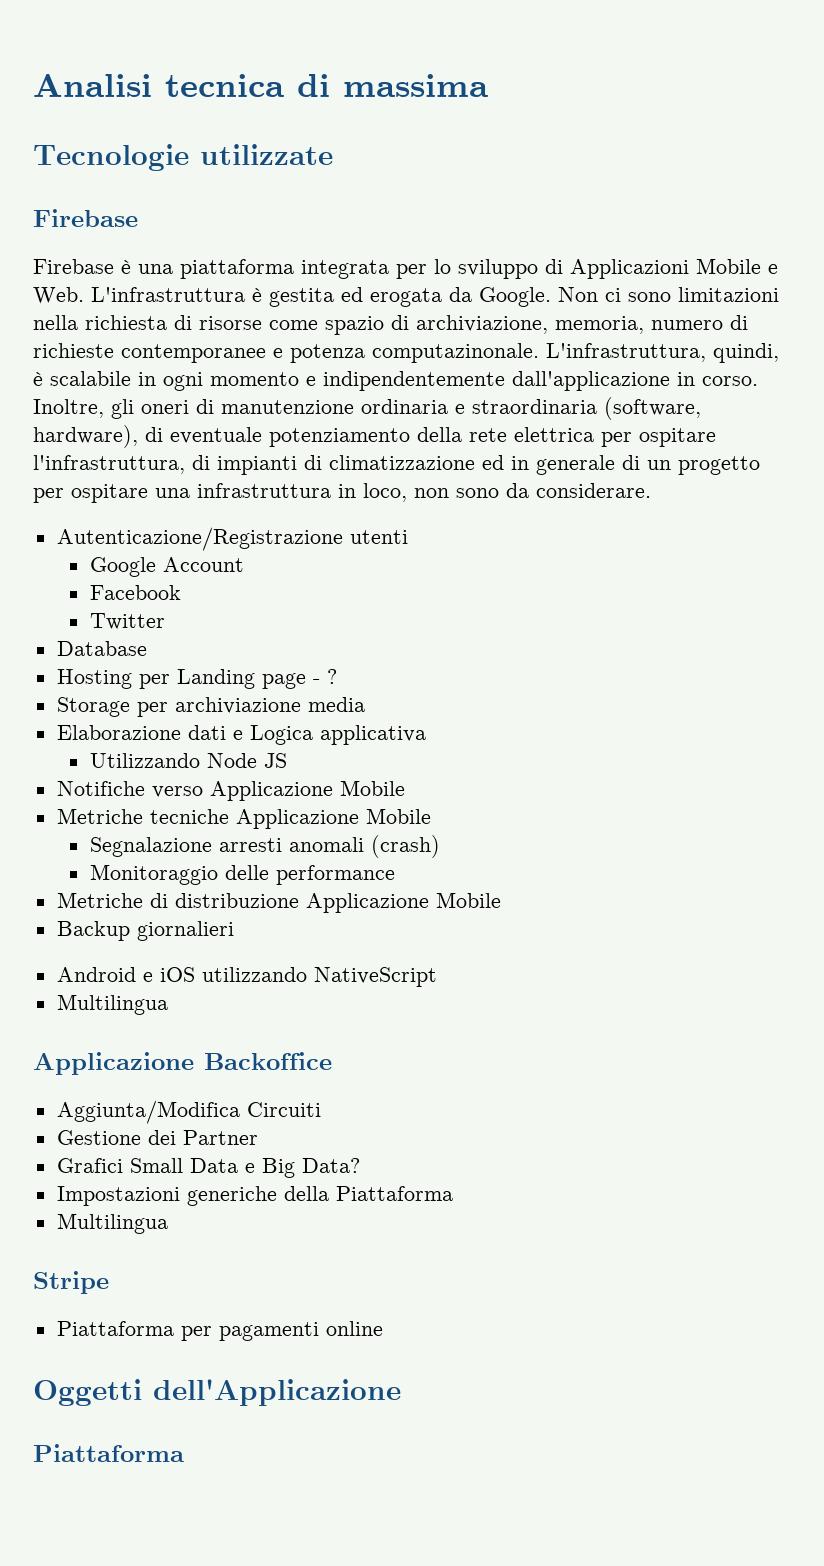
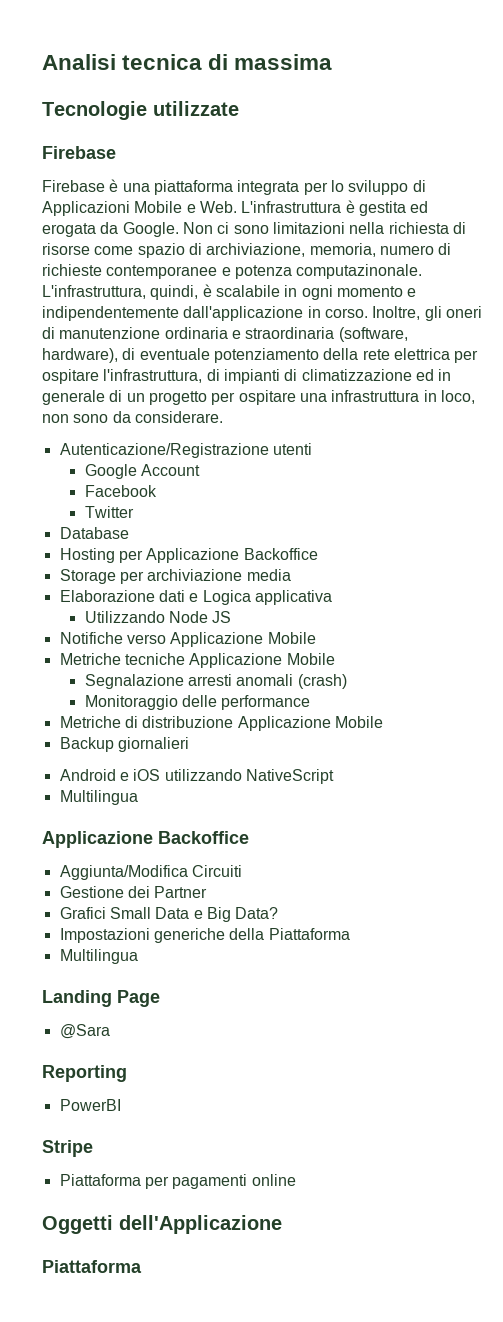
- Hosting per Landing page - ?
+ Hosting per Applicazione Backoffice
+ Landing Page
+ @Sara
+ Reporting
+ PowerBI

